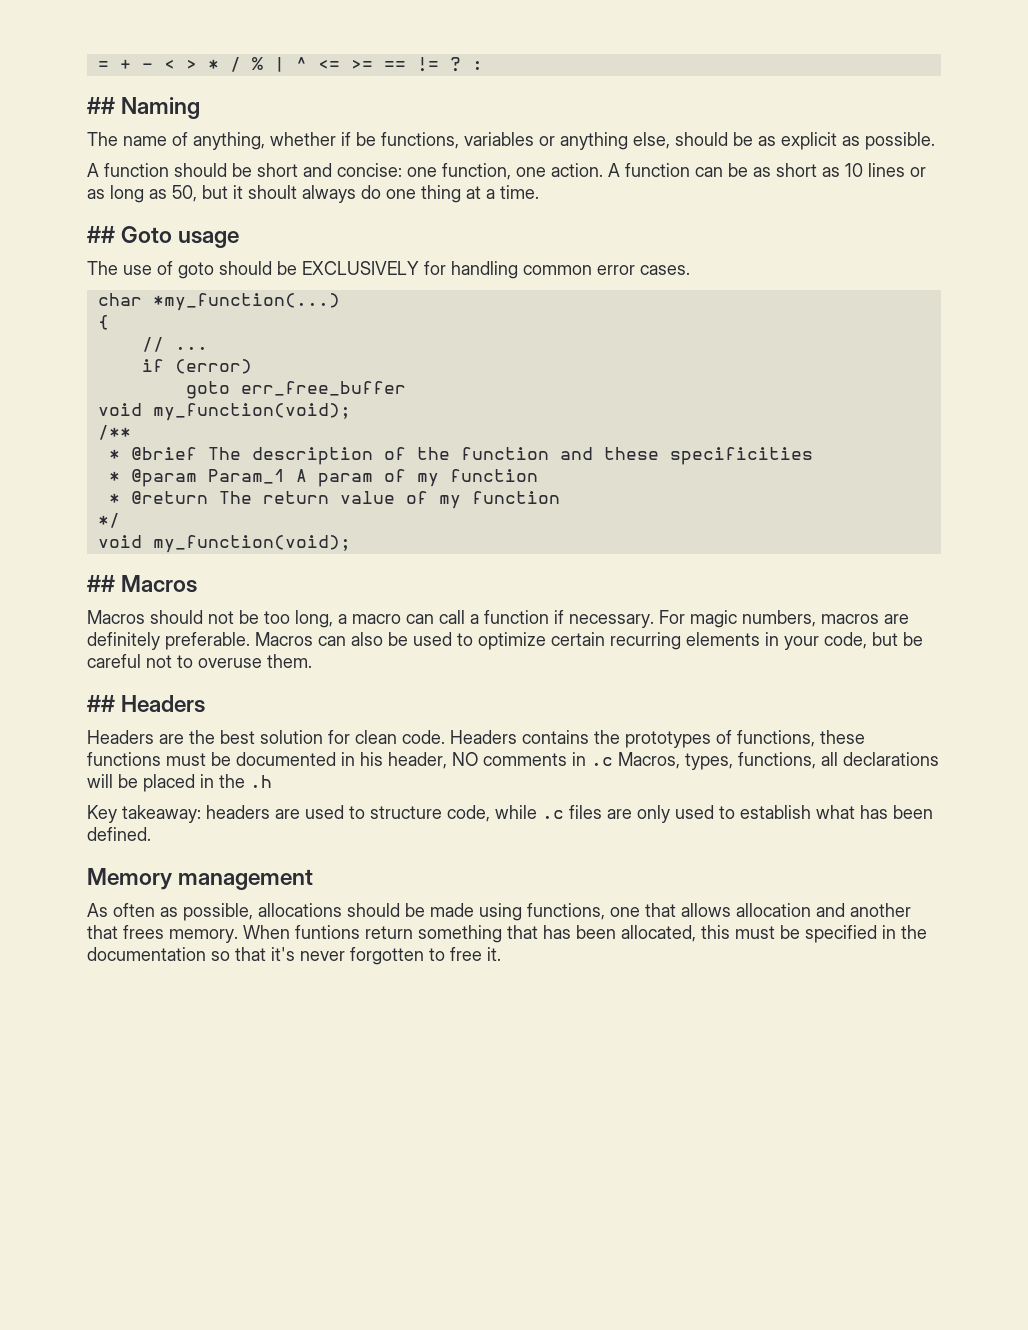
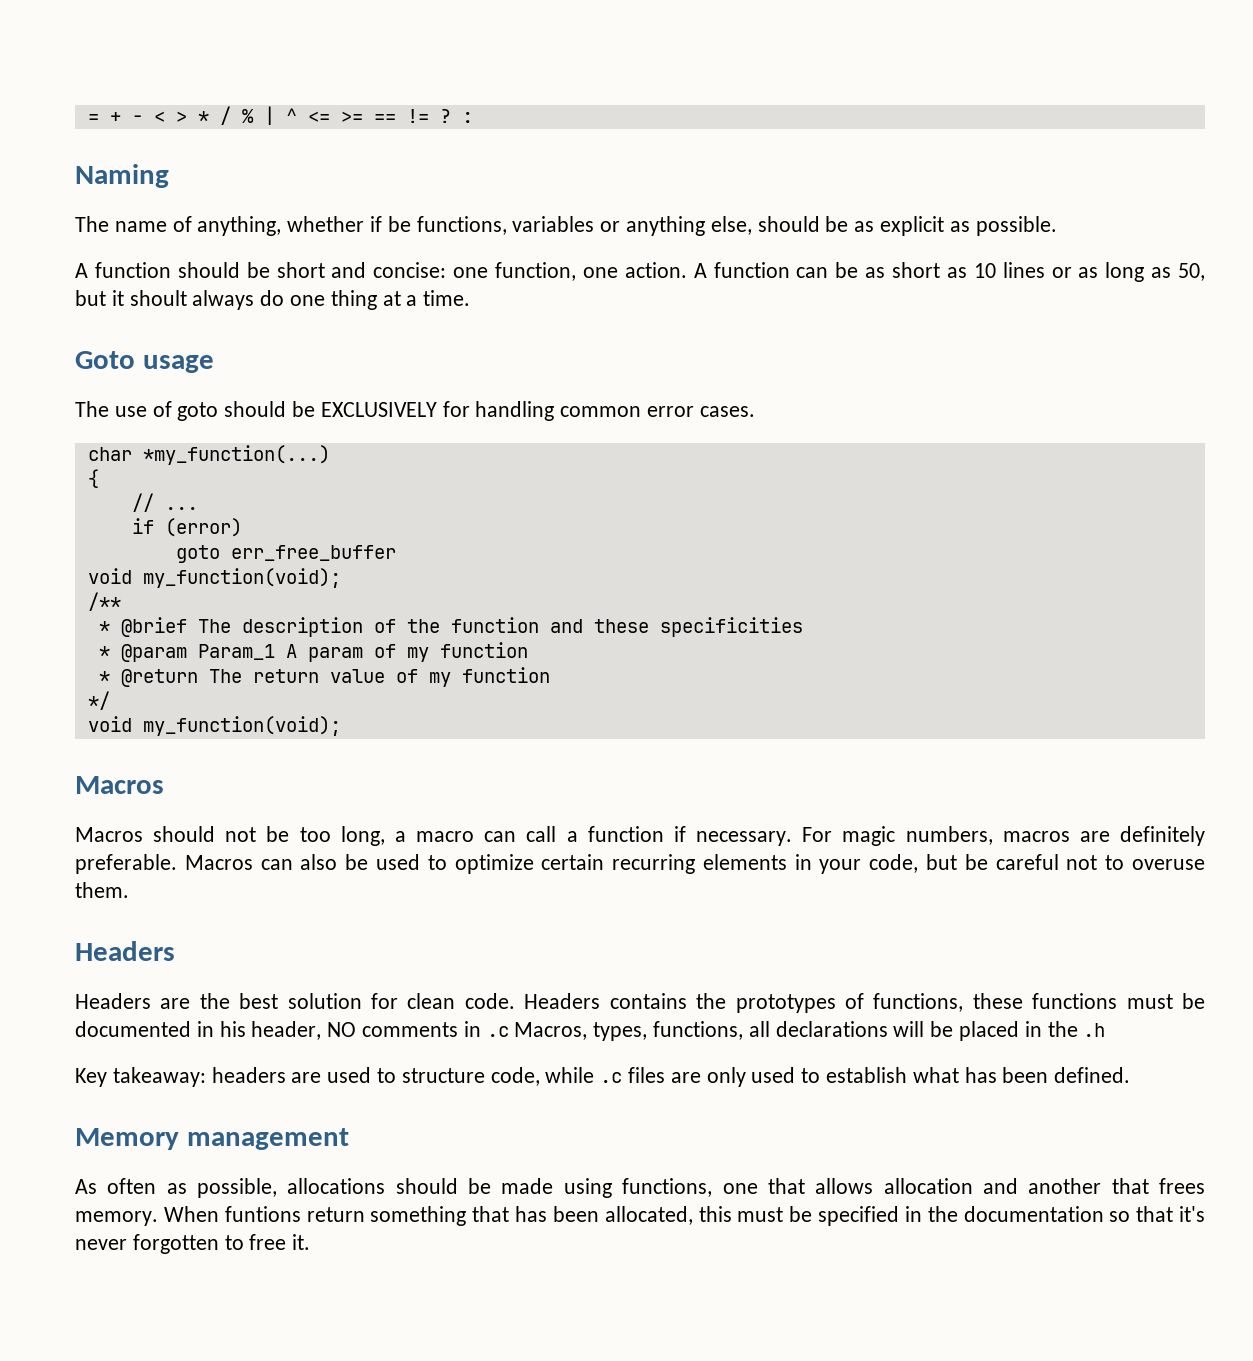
- ## Naming
+ Naming
- ## Goto usage
+ Goto usage
  */
  void my_function(void);
- ## Macros
+ Macros
  Macros can also be used to optimize certain recurring elements in your code, but be careful not to overuse them.
- ## Headers
+ Headers

